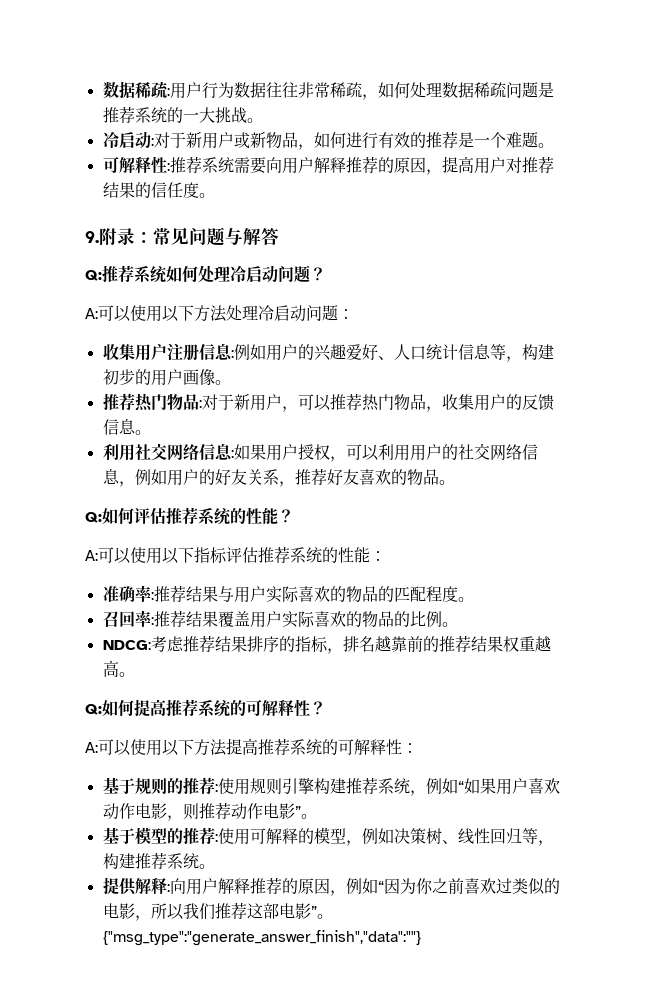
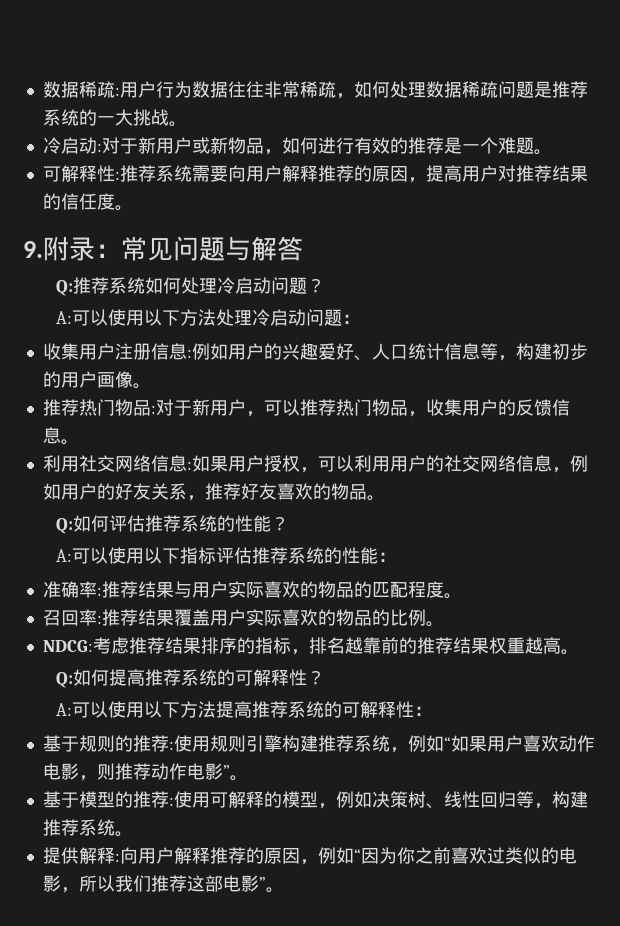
- {"msg_type":"generate_answer_finish","data":""}

